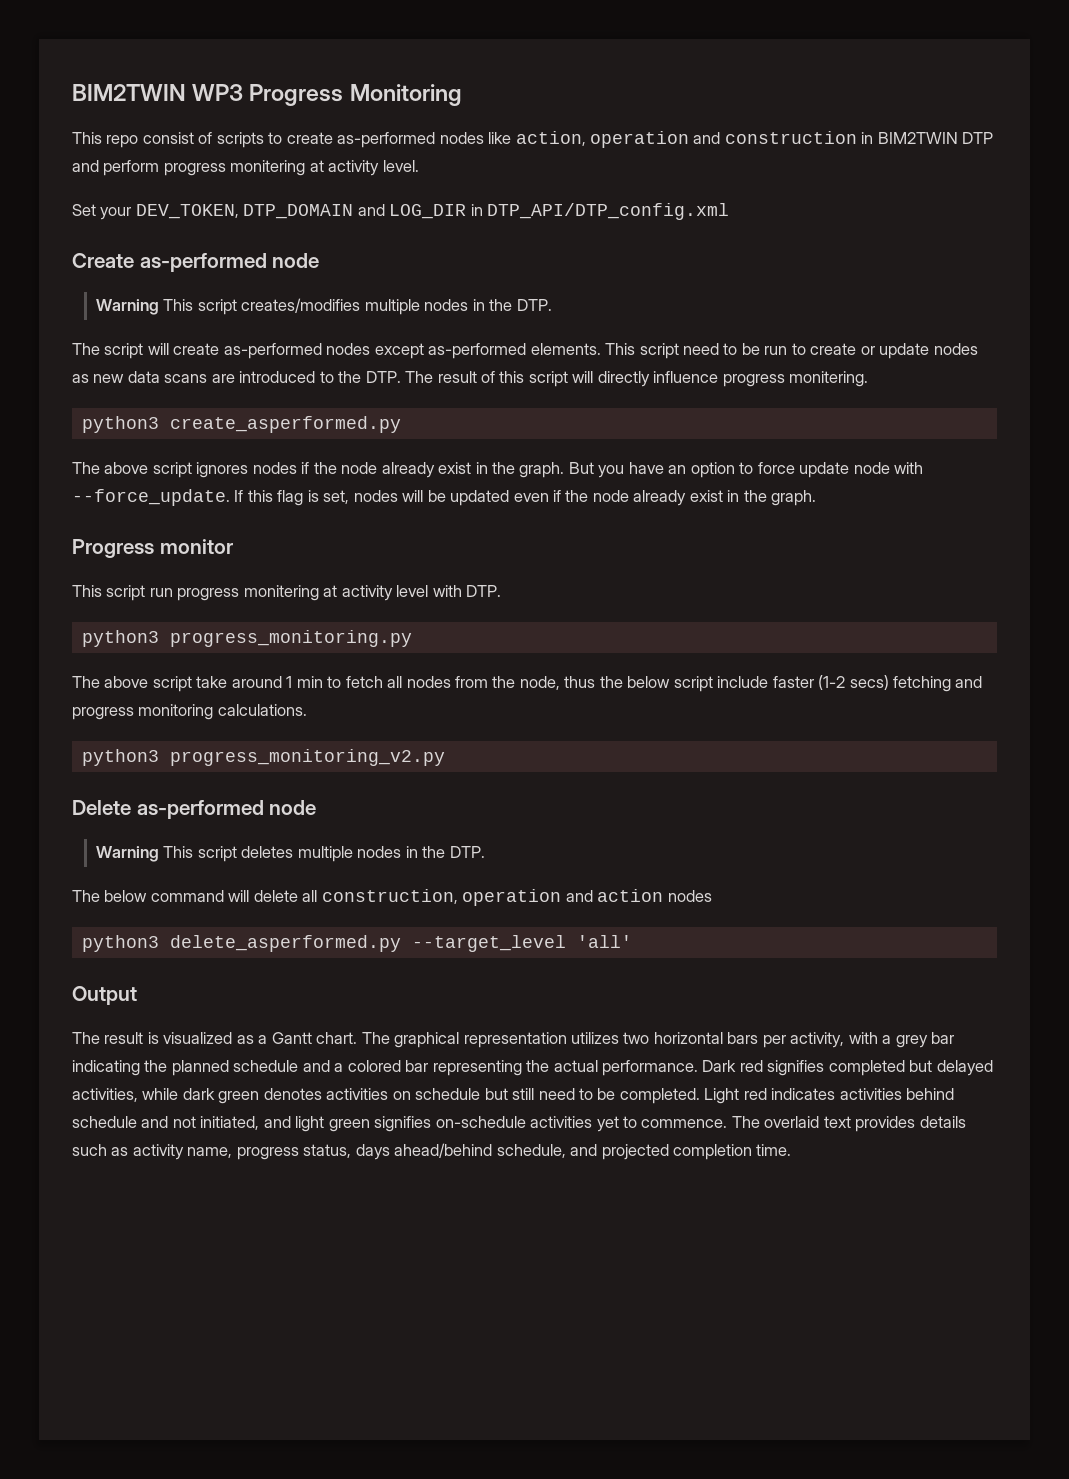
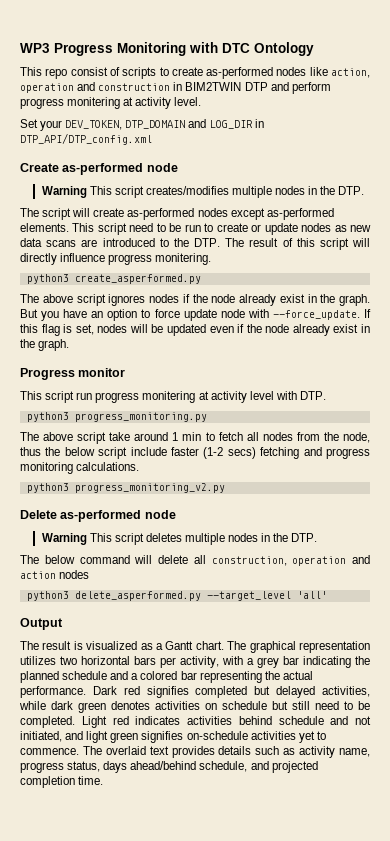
- BIM2TWIN WP3 Progress Monitoring
+ WP3 Progress Monitoring with DTC Ontology

